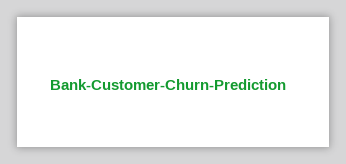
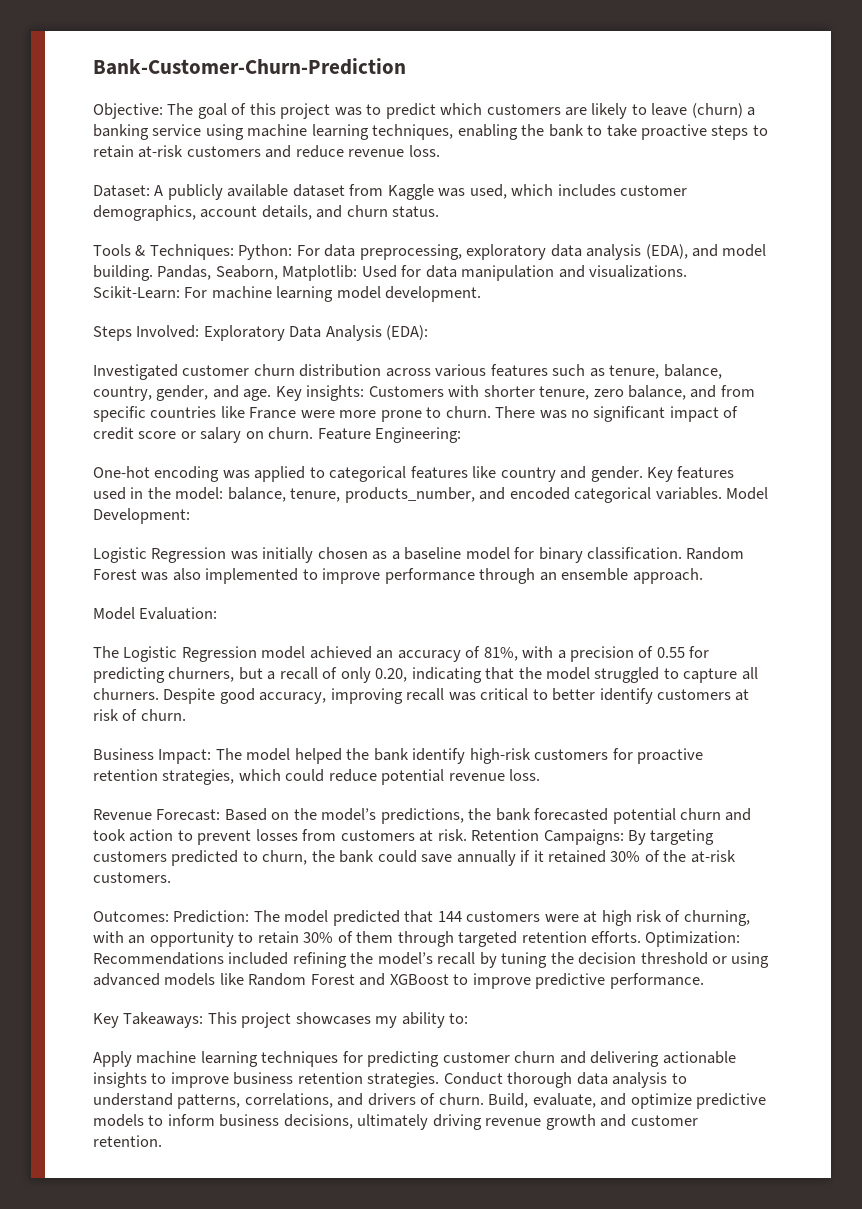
+ Objective: The goal of this project was to predict which customers are likely to leave (churn) a banking service using machine learning techniques, enabling the bank to take proactive steps to retain at-risk customers and reduce revenue loss.
+ Dataset: A publicly available dataset from Kaggle was used, which includes customer demographics, account details, and churn status.
+ Tools & Techniques: Python: For data preprocessing, exploratory data analysis (EDA), and model building. Pandas, Seaborn, Matplotlib: Used for data manipulation and visualizations. Scikit-Learn: For machine learning model development.
+ Steps Involved: Exploratory Data Analysis (EDA):
+ Investigated customer churn distribution across various features such as tenure, balance, country, gender, and age. Key insights: Customers with shorter tenure, zero balance, and from specific countries like France were more prone to churn. There was no significant impact of credit score or salary on churn. Feature Engineering:
+ One-hot encoding was applied to categorical features like country and gender. Key features used in the model: balance, tenure, products_number, and encoded categorical variables. Model Development:
+ Logistic Regression was initially chosen as a baseline model for binary classification. Random Forest was also implemented to improve performance through an ensemble approach.
+ Model Evaluation:
+ The Logistic Regression model achieved an accuracy of 81%, with a precision of 0.55 for predicting churners, but a recall of only 0.20, indicating that the model struggled to capture all churners. Despite good accuracy, improving recall was critical to better identify customers at risk of churn.
+ Business Impact: The model helped the bank identify high-risk customers for proactive retention strategies, which could reduce potential revenue loss.
+ Revenue Forecast: Based on the model’s predictions, the bank forecasted potential churn and took action to prevent losses from customers at risk. Retention Campaigns: By targeting customers predicted to churn, the bank could save annually if it retained 30% of the at-risk customers.
+ Outcomes: Prediction: The model predicted that 144 customers were at high risk of churning, with an opportunity to retain 30% of them through targeted retention efforts. Optimization: Recommendations included refining the model’s recall by tuning the decision threshold or using advanced models like Random Forest and XGBoost to improve predictive performance.
+ Key Takeaways: This project showcases my ability to:
+ Apply machine learning techniques for predicting customer churn and delivering actionable insights to improve business retention strategies. Conduct thorough data analysis to understand patterns, correlations, and drivers of churn. Build, evaluate, and optimize predictive models to inform business decisions, ultimately driving revenue growth and customer retention.

